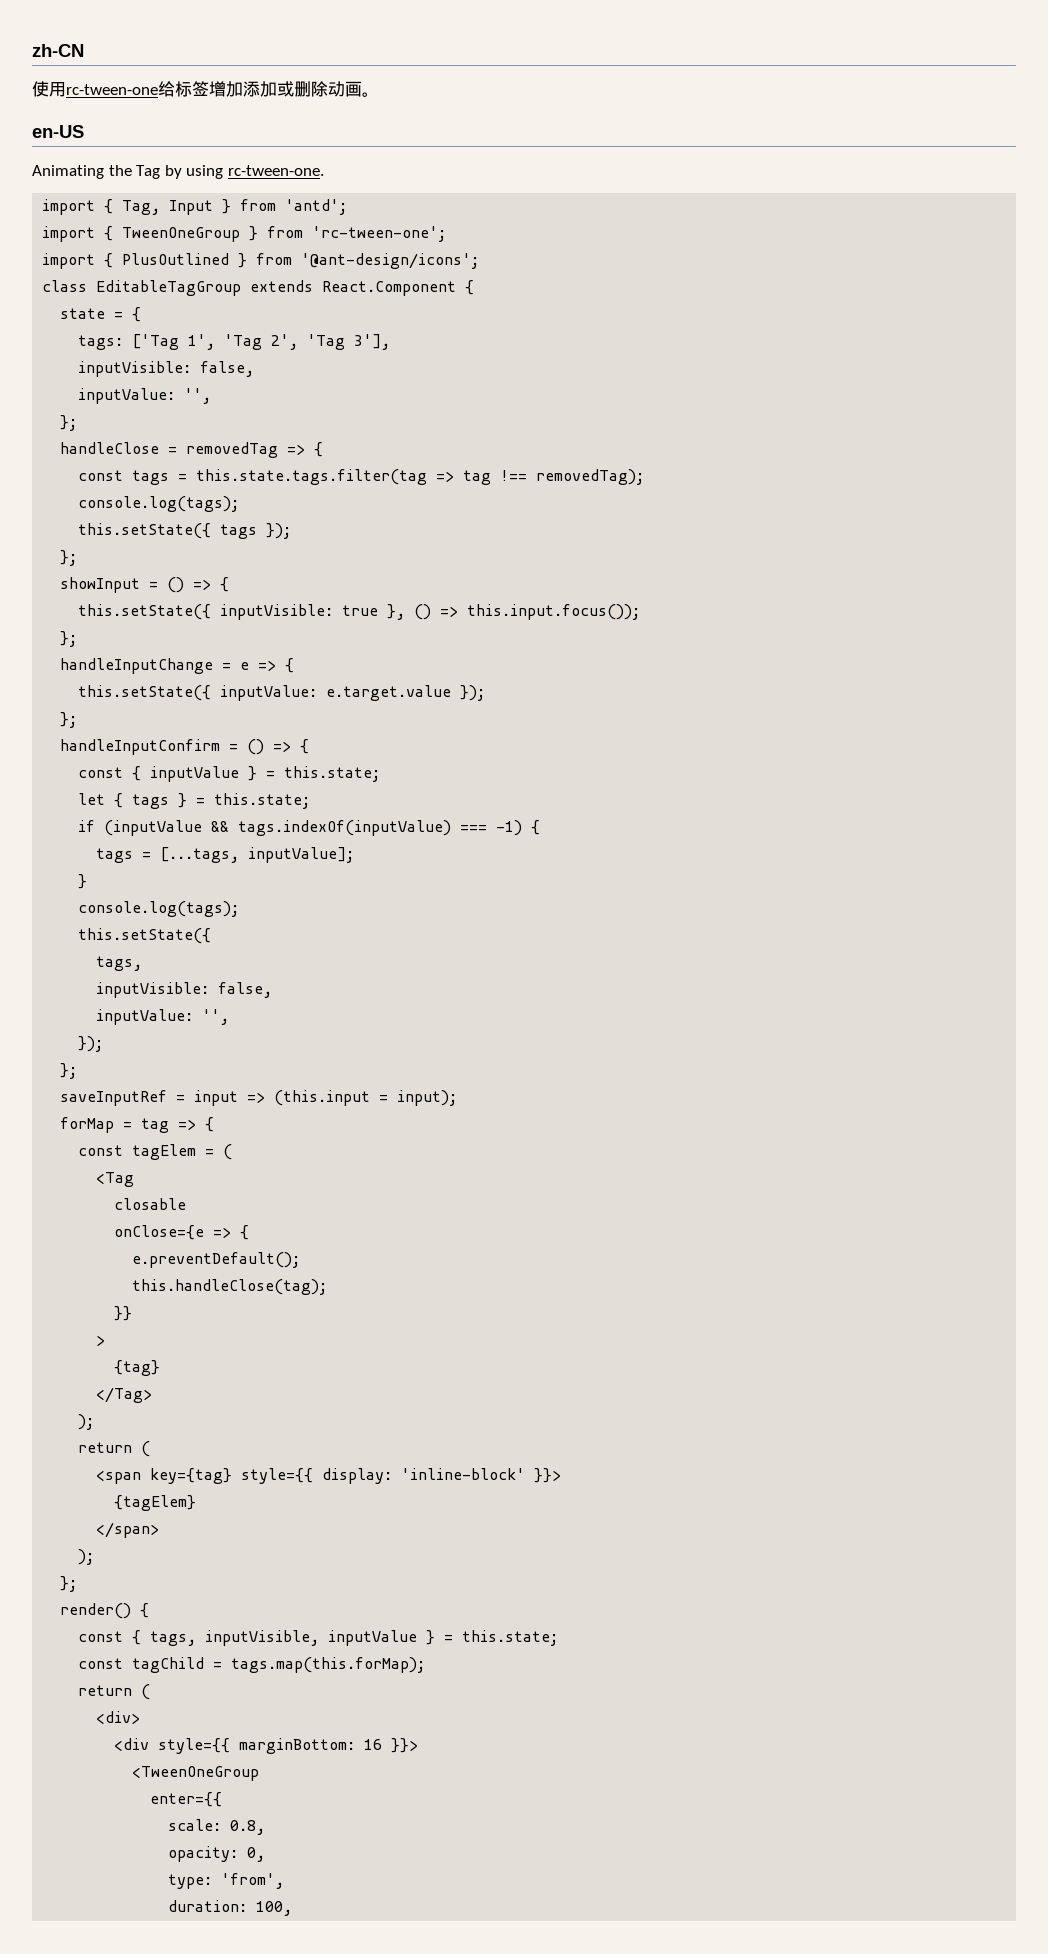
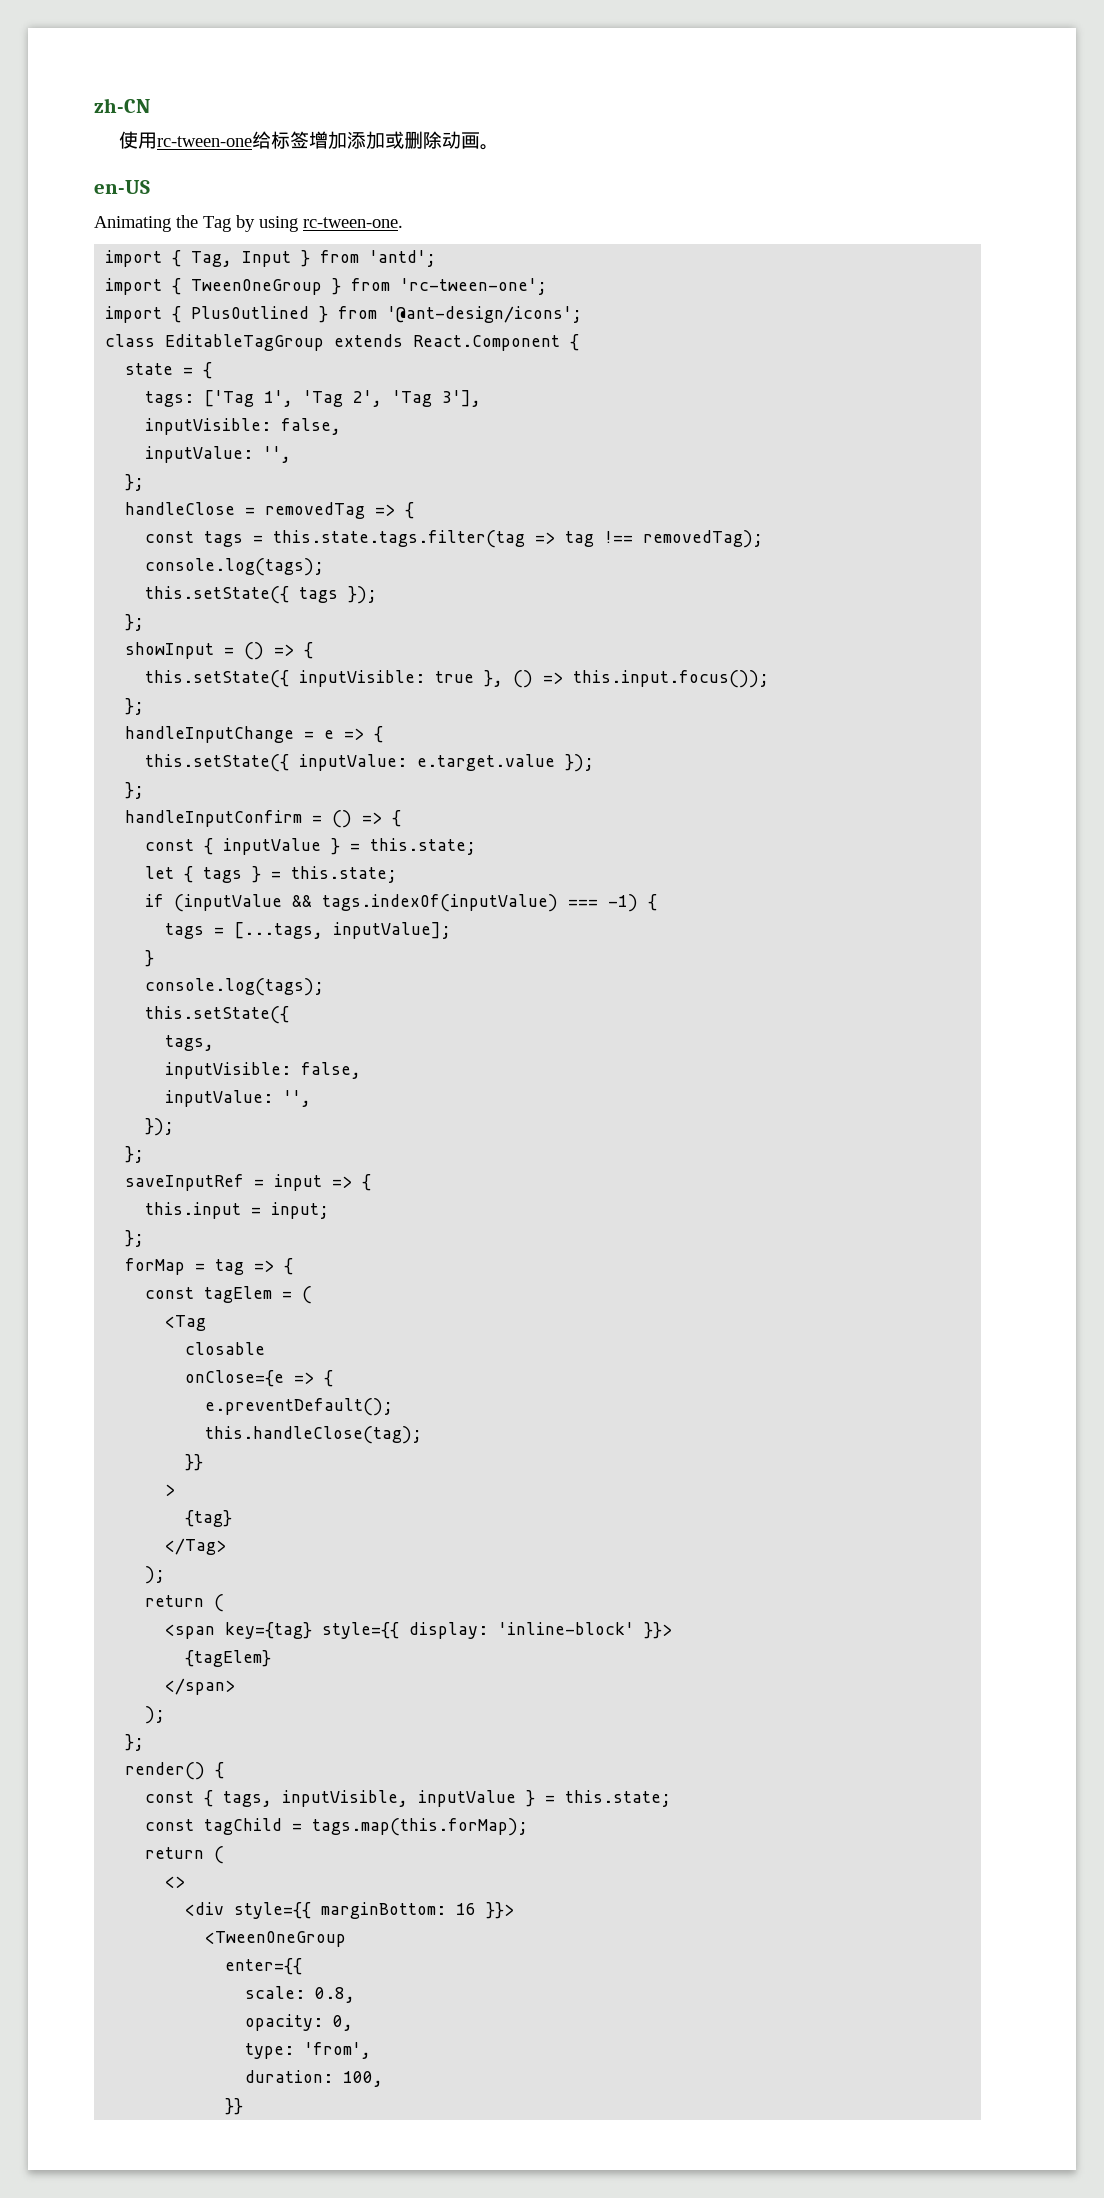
- saveInputRef = input => (this.input = input);
+ saveInputRef = input => {
+ this.input = input;
+ };
- <div>
+ <>
  duration: 100,
+ }}

